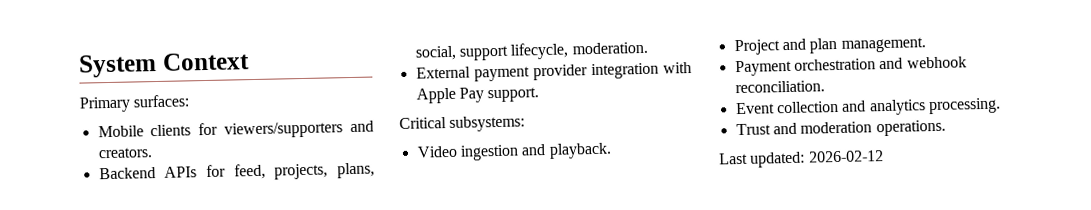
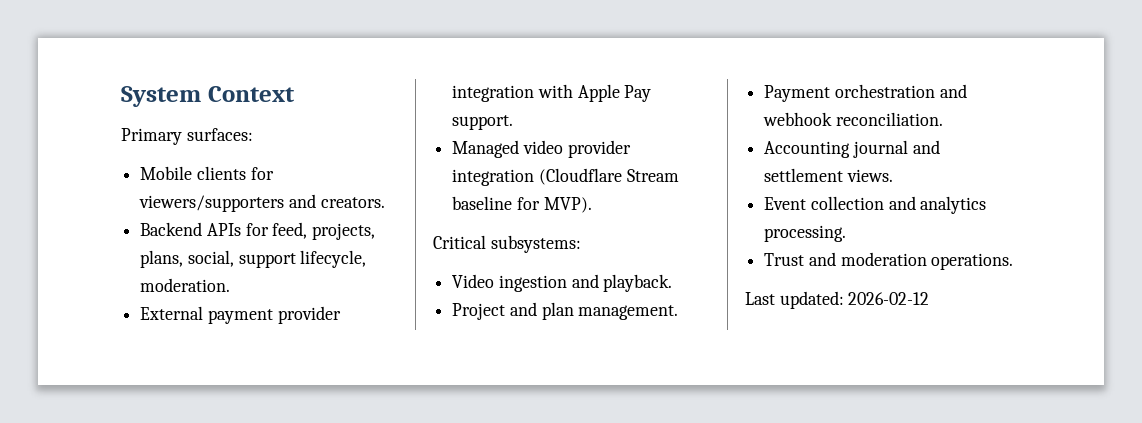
+ Managed video provider integration (Cloudflare Stream baseline for MVP).
+ Accounting journal and settlement views.

